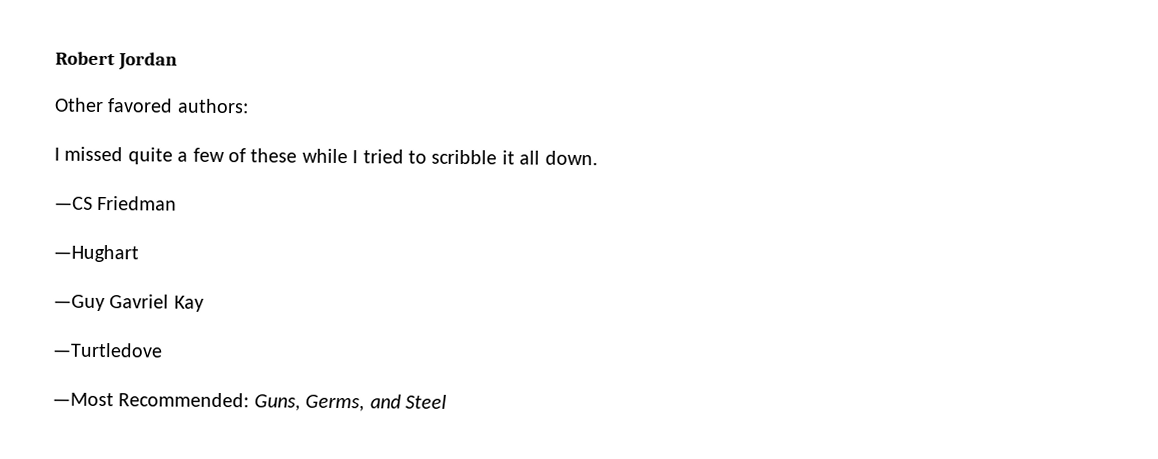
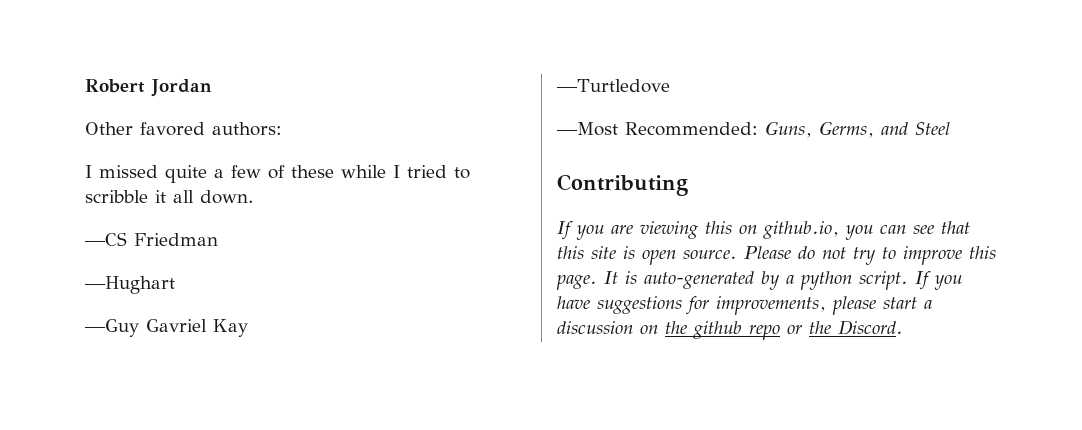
+ Contributing
+ If you are viewing this on github.io, you can see that this site is open source. Please do not try to improve this page. It is auto-generated by a python script. If you have suggestions for improvements, please start a discussion on the github repo or the Discord.

